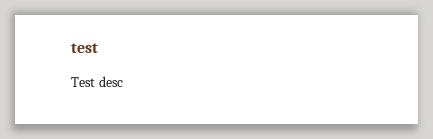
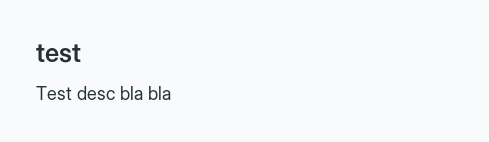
- Test desc
+ Test desc bla bla

